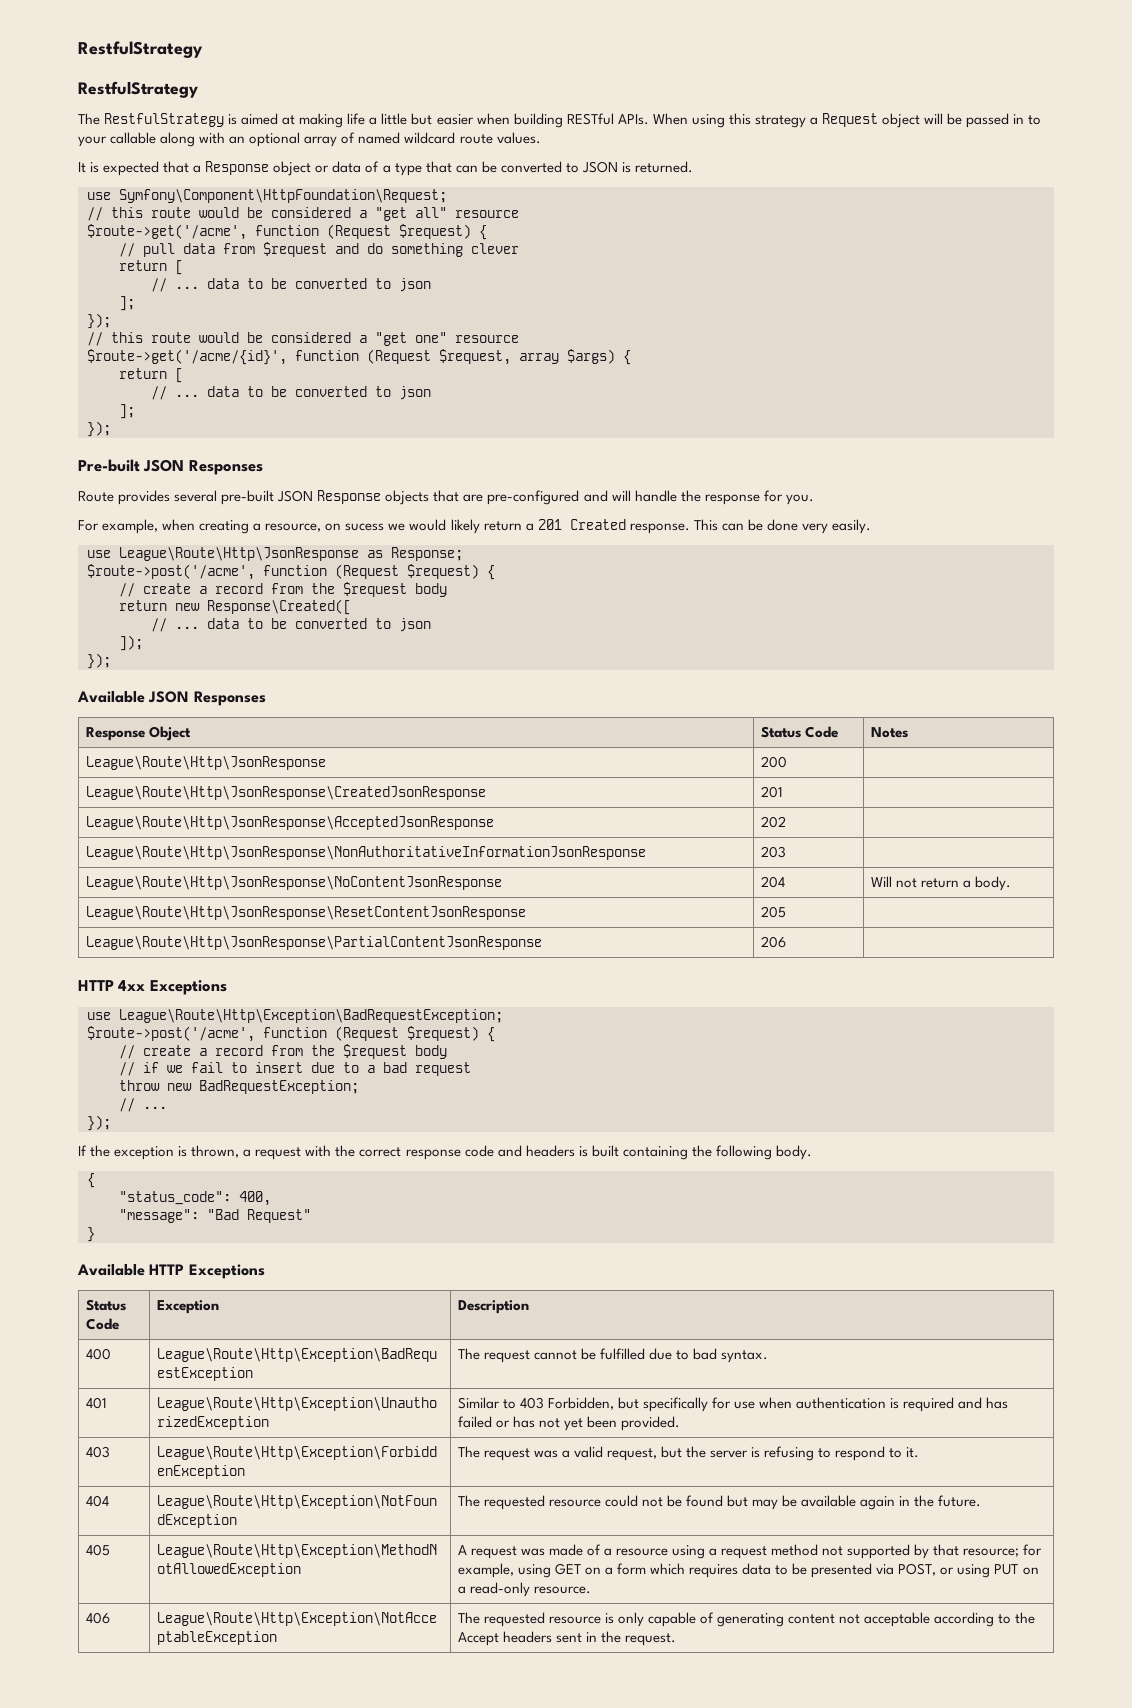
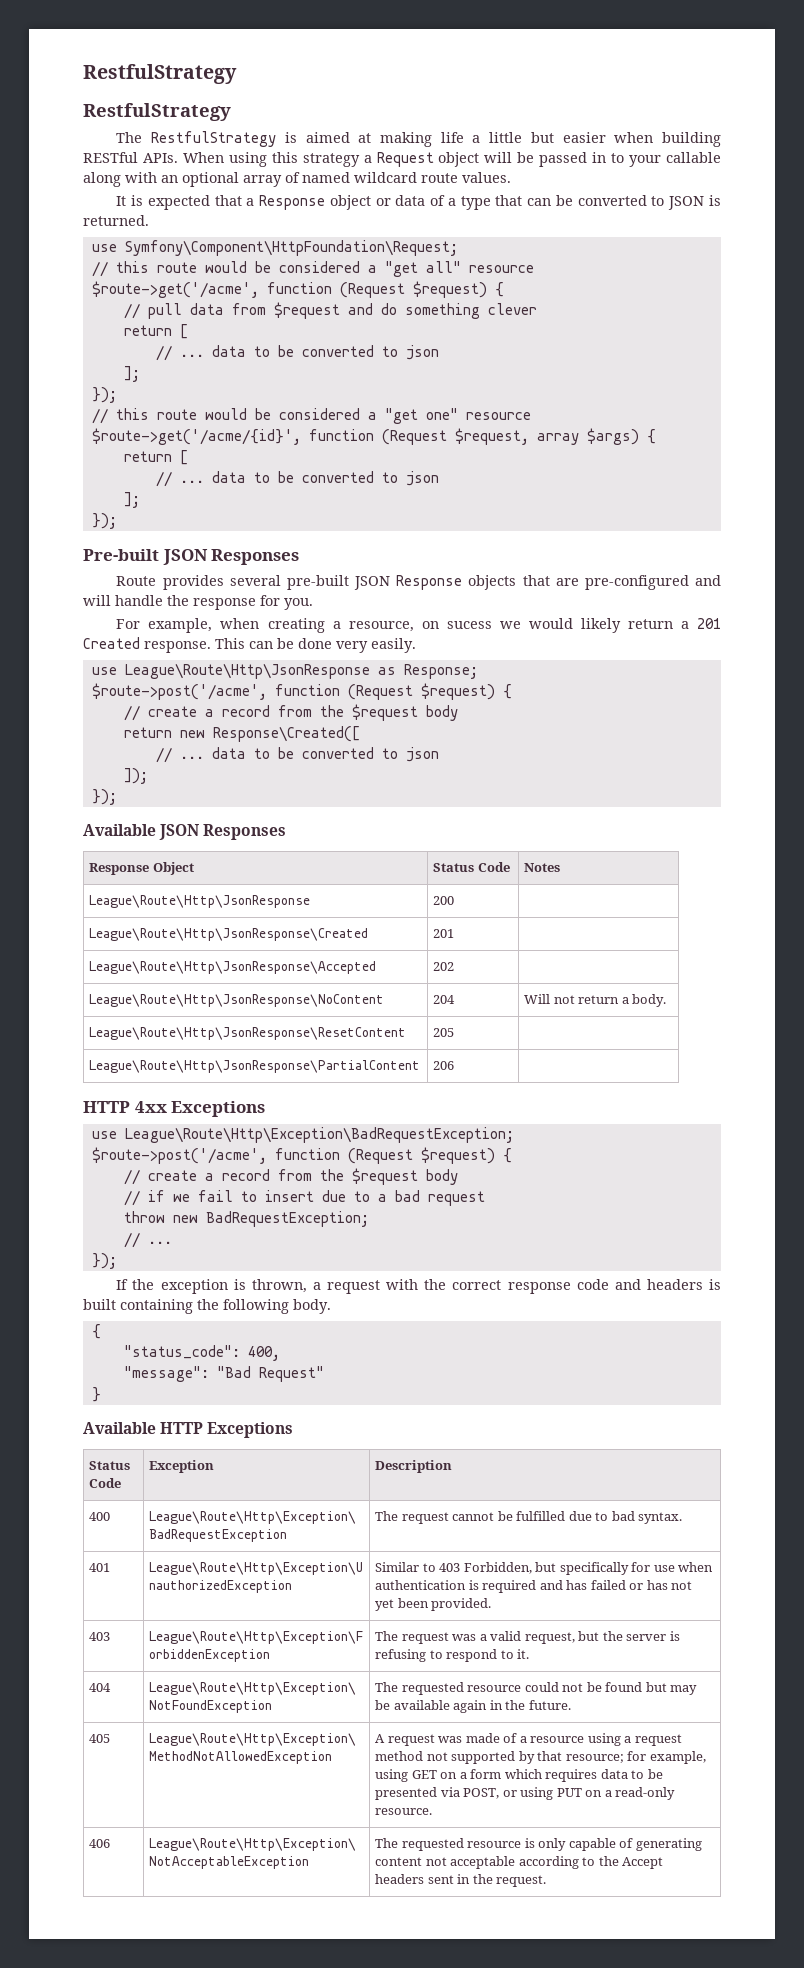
- League\Route\Http\JsonResponse\CreatedJsonResponse | 201 |
+ League\Route\Http\JsonResponse\Created | 201 |
- League\Route\Http\JsonResponse\AcceptedJsonResponse | 202 |
+ League\Route\Http\JsonResponse\Accepted | 202 |
- League\Route\Http\JsonResponse\NonAuthoritativeInformationJsonResponse | 203 |
- League\Route\Http\JsonResponse\NoContentJsonResponse | 204 | Will not return a body.
+ League\Route\Http\JsonResponse\NoContent | 204 | Will not return a body.
- League\Route\Http\JsonResponse\ResetContentJsonResponse | 205 |
+ League\Route\Http\JsonResponse\ResetContent | 205 |
- League\Route\Http\JsonResponse\PartialContentJsonResponse | 206 |
+ League\Route\Http\JsonResponse\PartialContent | 206 |

